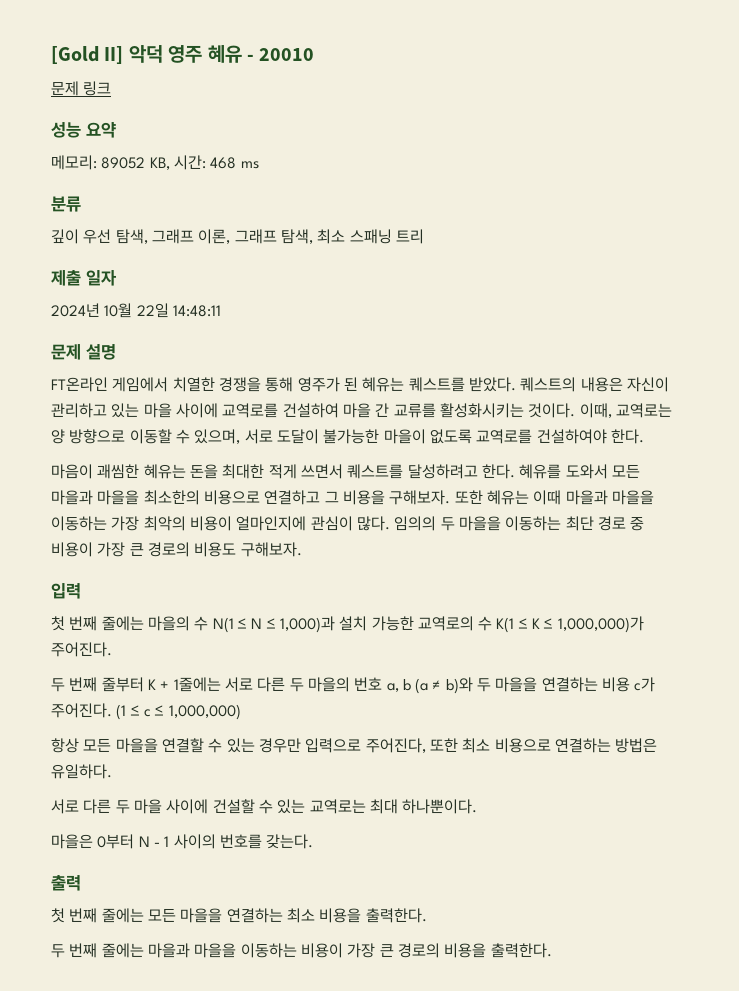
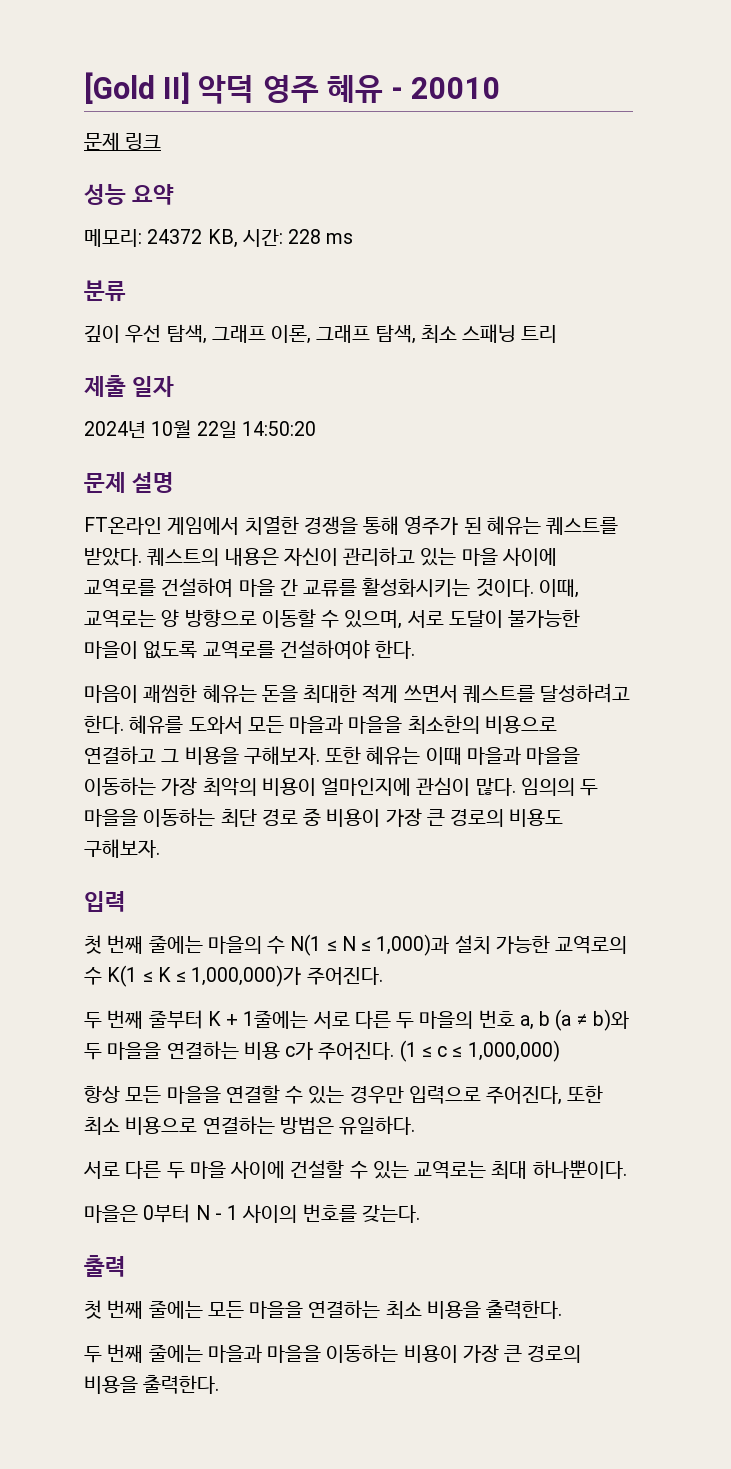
- 메모리: 89052 KB, 시간: 468 ms
+ 메모리: 24372 KB, 시간: 228 ms
- 2024년 10월 22일 14:48:11
+ 2024년 10월 22일 14:50:20

